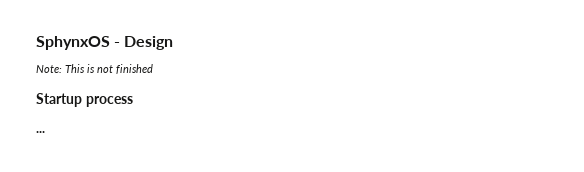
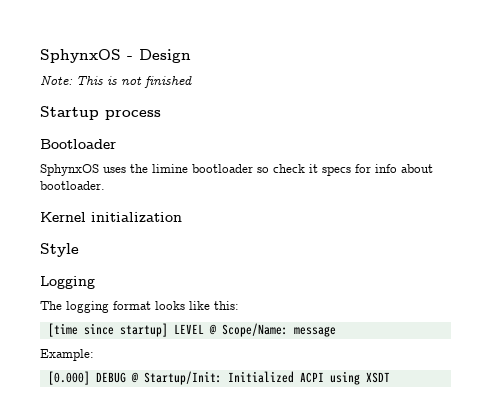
- ...
+ Bootloader
+ SphynxOS uses the limine bootloader so check it specs for info about bootloader.
+ Kernel initialization
+ Style
+ Logging
+ The logging format looks like this:
+ [time since startup] LEVEL @ Scope/Name: message
+ Example:
+ [0.000] DEBUG @ Startup/Init: Initialized ACPI using XSDT

